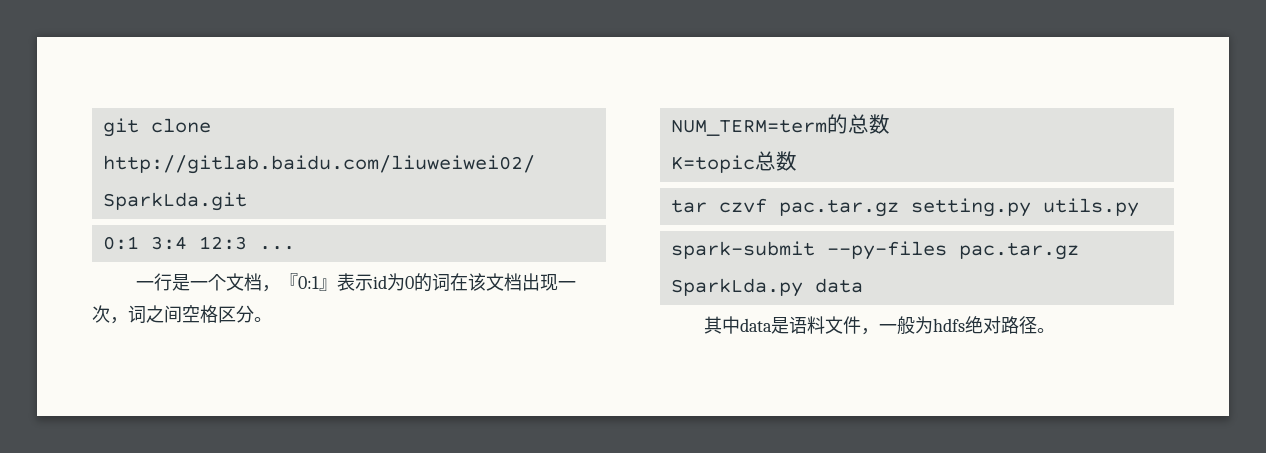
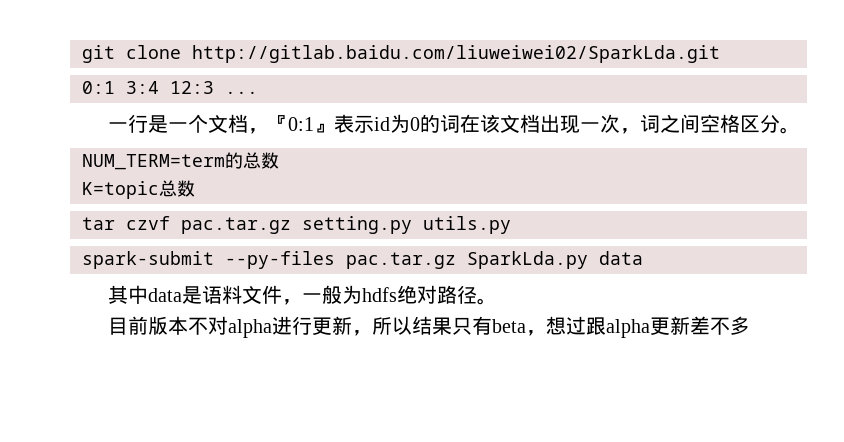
+ 目前版本不对alpha进行更新，所以结果只有beta，想过跟alpha更新差不多

